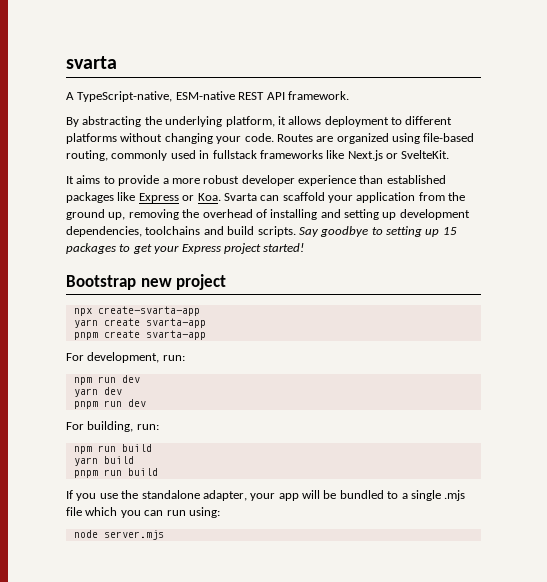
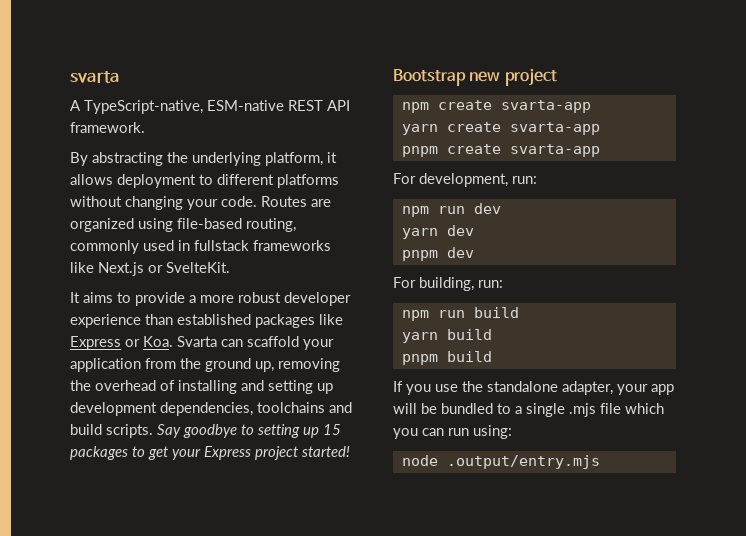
- npx create-svarta-app
+ npm create svarta-app
- pnpm run dev
+ pnpm dev
- pnpm run build
+ pnpm build
- node server.mjs
+ node .output/entry.mjs

